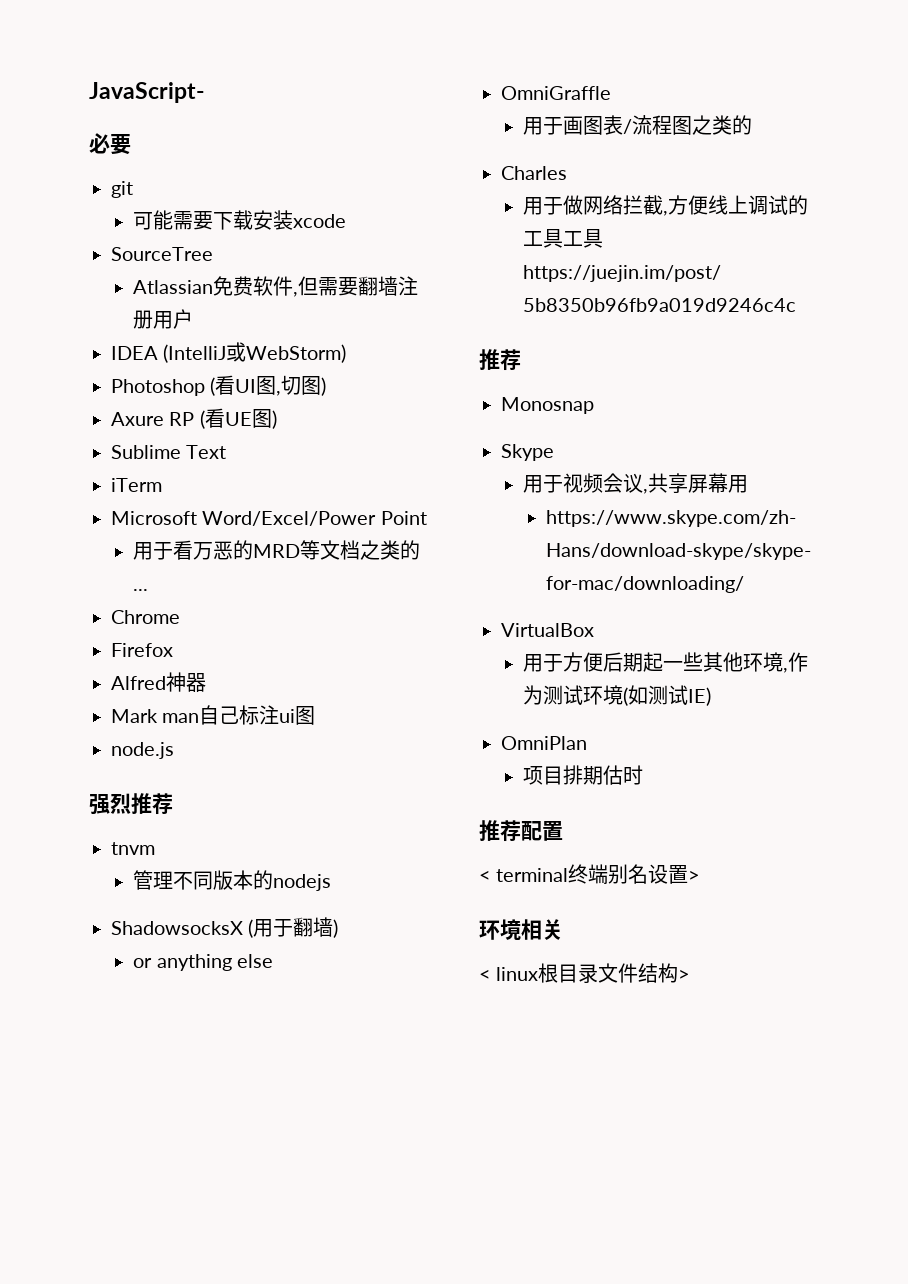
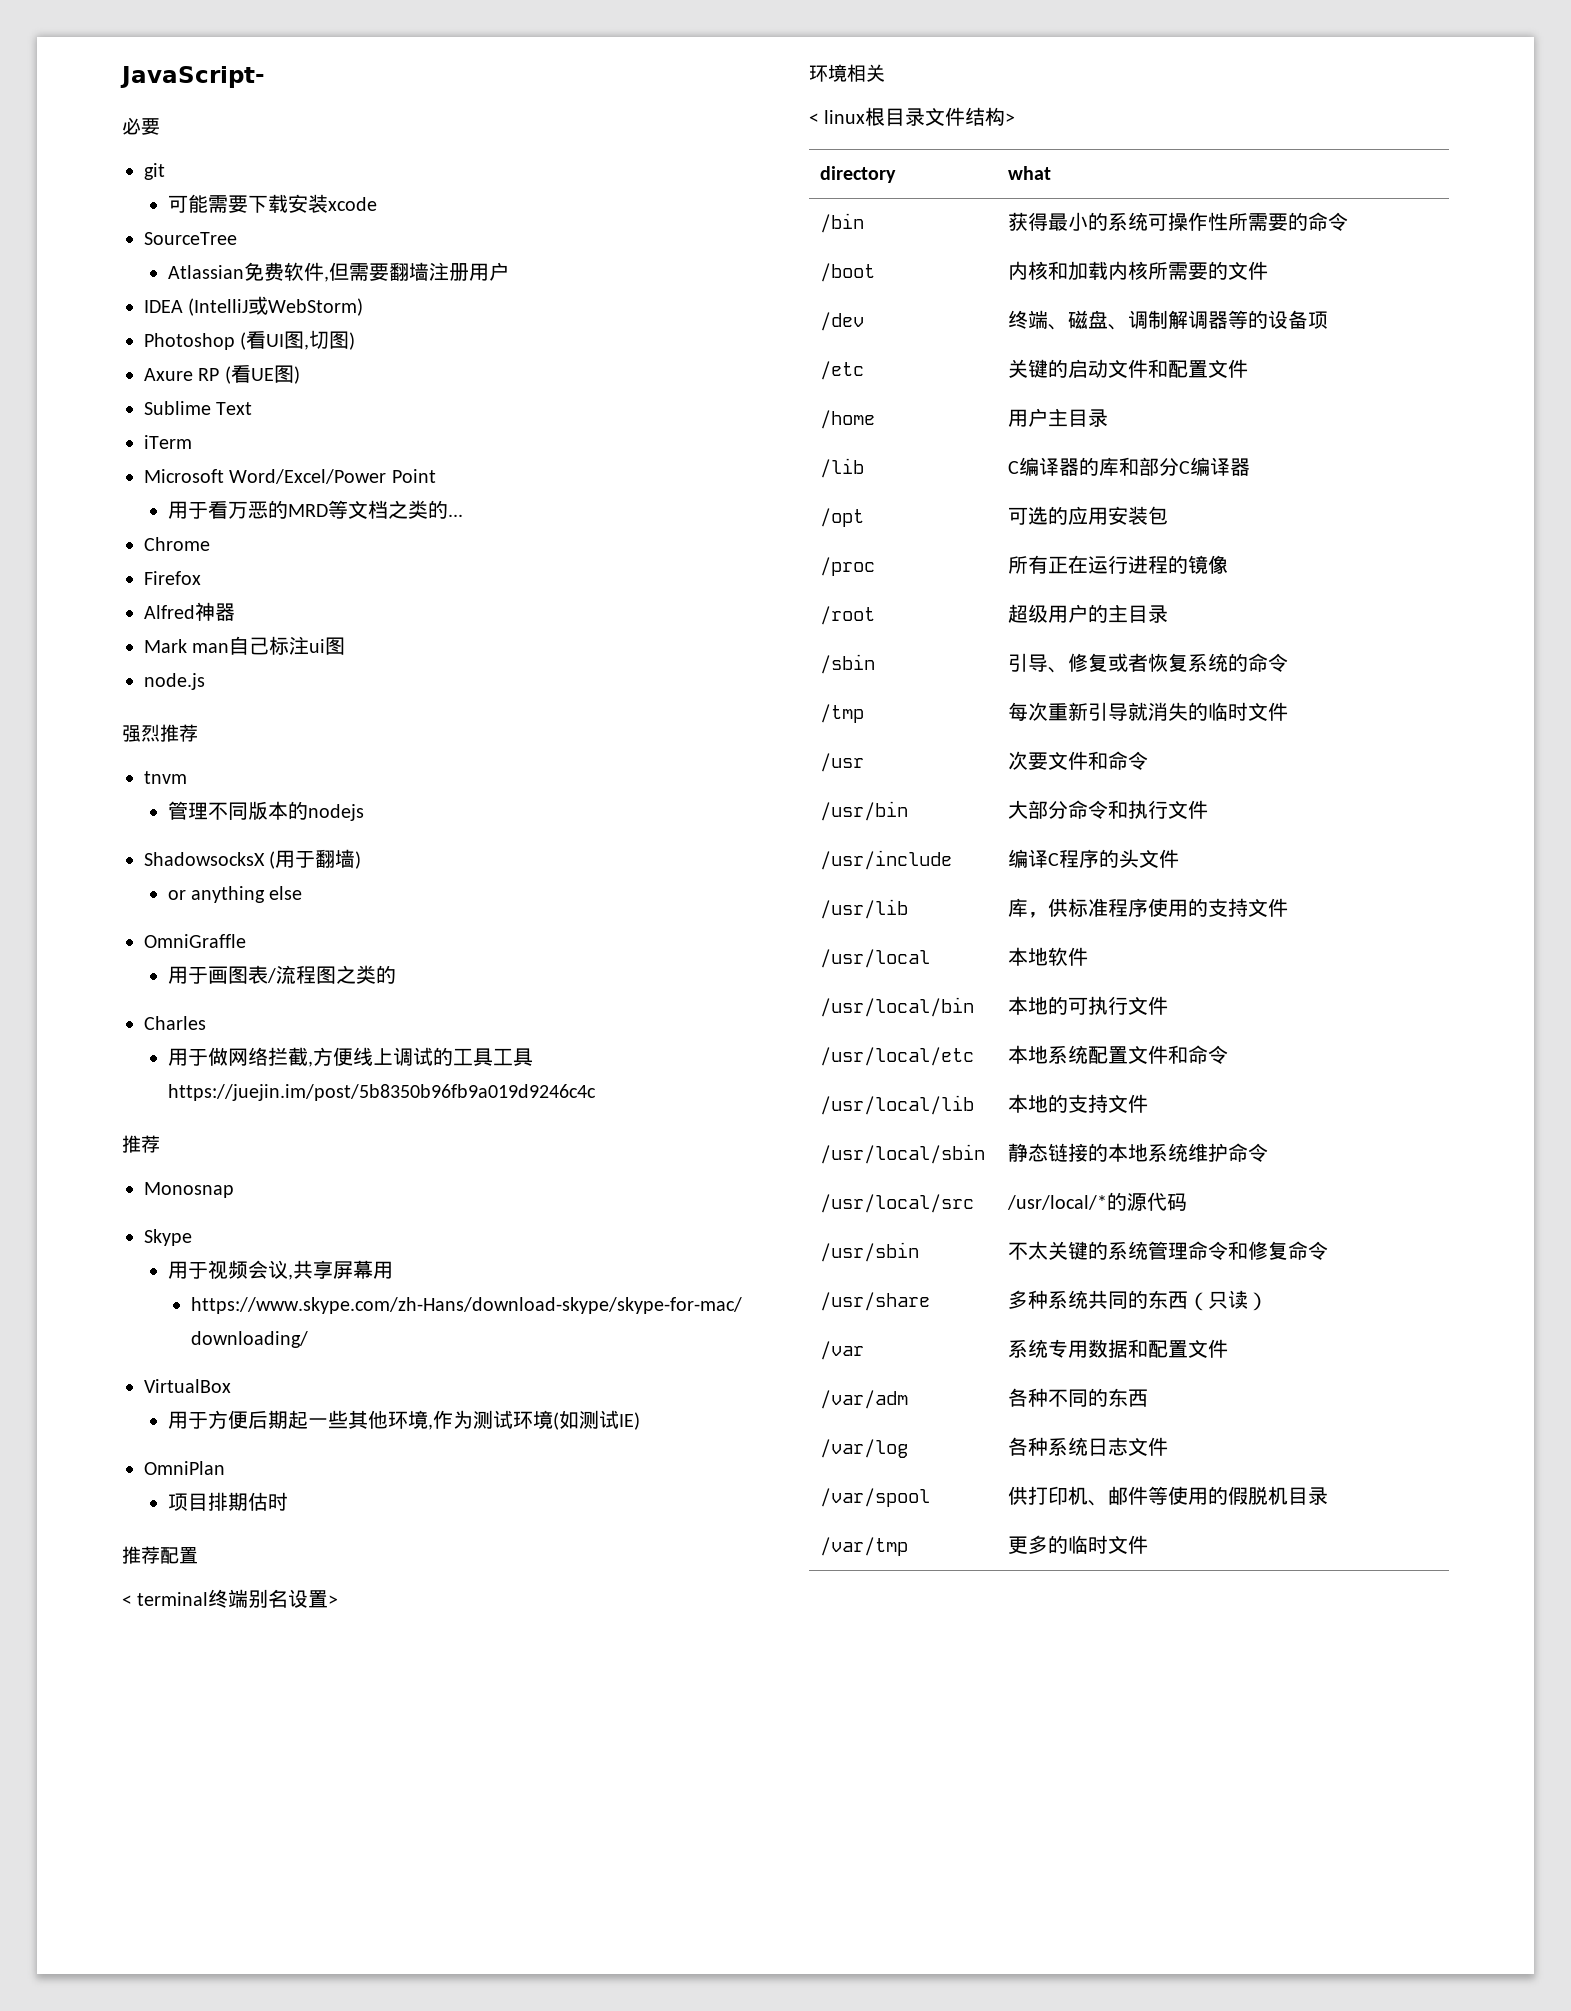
+ directory | what
+ /bin | 获得最小的系统可操作性所需要的命令
+ /boot | 内核和加载内核所需要的文件
+ /dev | 终端、磁盘、调制解调器等的设备项
+ /etc | 关键的启动文件和配置文件
+ /home | 用户主目录
+ /lib | C编译器的库和部分C编译器
+ /opt | 可选的应用安装包
+ /proc | 所有正在运行进程的镜像
+ /root | 超级用户的主目录
+ /sbin | 引导、修复或者恢复系统的命令
+ /tmp | 每次重新引导就消失的临时文件
+ /usr | 次要文件和命令
+ /usr/bin | 大部分命令和执行文件
+ /usr/include | 编译C程序的头文件
+ /usr/lib | 库，供标准程序使用的支持文件
+ /usr/local | 本地软件
+ /usr/local/bin | 本地的可执行文件
+ /usr/local/etc | 本地系统配置文件和命令
+ /usr/local/lib | 本地的支持文件
+ /usr/local/sbin | 静态链接的本地系统维护命令
+ /usr/local/src | /usr/local/*的源代码
+ /usr/sbin | 不太关键的系统管理命令和修复命令
+ /usr/share | 多种系统共同的东西（只读）
+ /var | 系统专用数据和配置文件
+ /var/adm | 各种不同的东西
+ /var/log | 各种系统日志文件
+ /var/spool | 供打印机、邮件等使用的假脱机目录
+ /var/tmp | 更多的临时文件

